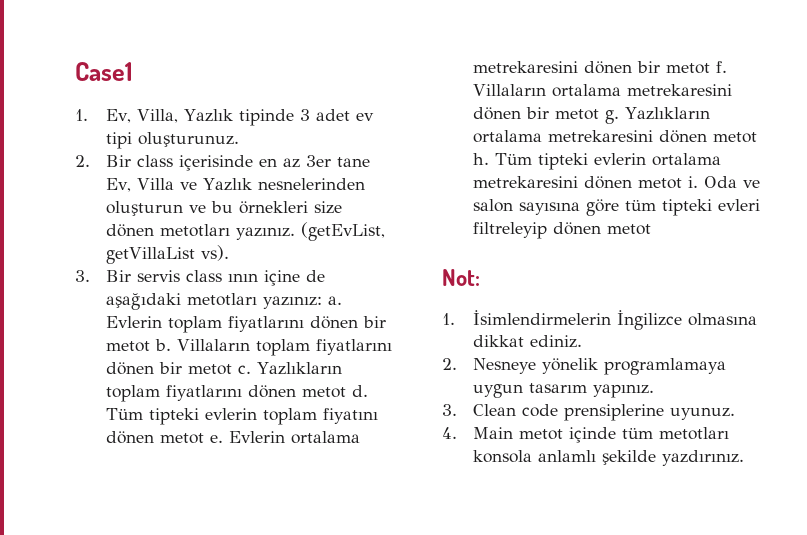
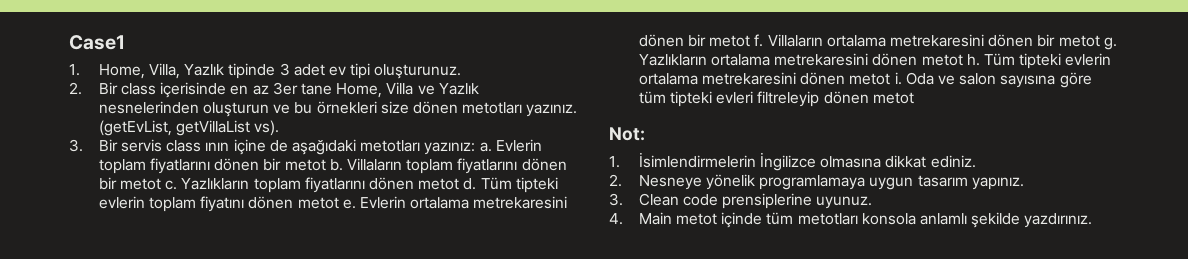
- 1. Ev, Villa, Yazlık tipinde 3 adet ev tipi oluşturunuz.
+ 1. Home, Villa, Yazlık tipinde 3 adet ev tipi oluşturunuz.
- 2. Bir class içerisinde en az 3er tane Ev, Villa ve Yazlık nesnelerinden oluşturun ve bu örnekleri size dönen metotları yazınız.
+ 2. Bir class içerisinde en az 3er tane Home, Villa ve Yazlık nesnelerinden oluşturun ve bu örnekleri size dönen metotları yazınız.

